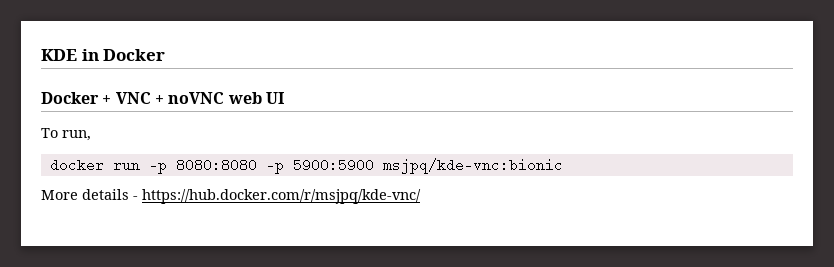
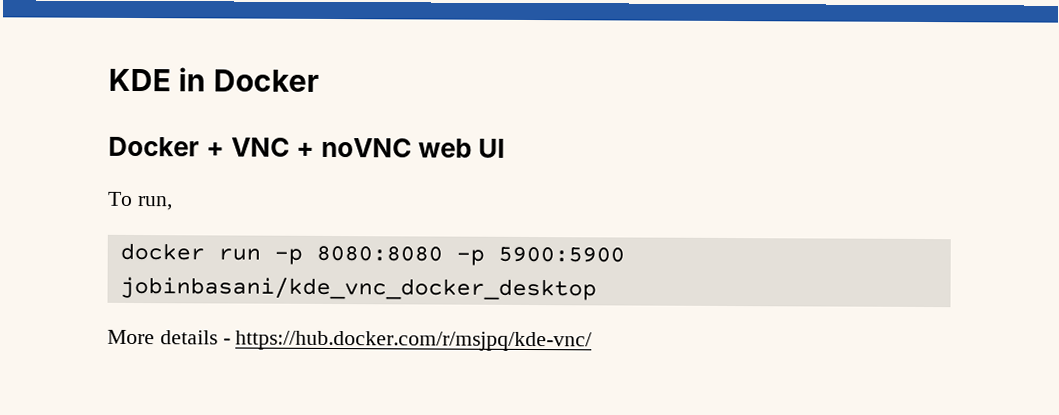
- docker run -p 8080:8080 -p 5900:5900 msjpq/kde-vnc:bionic
+ docker run -p 8080:8080 -p 5900:5900 jobinbasani/kde_vnc_docker_desktop

